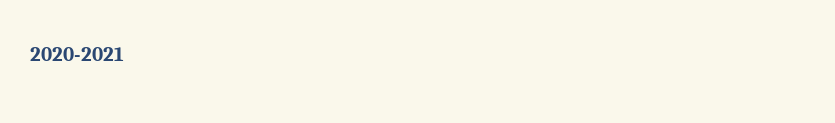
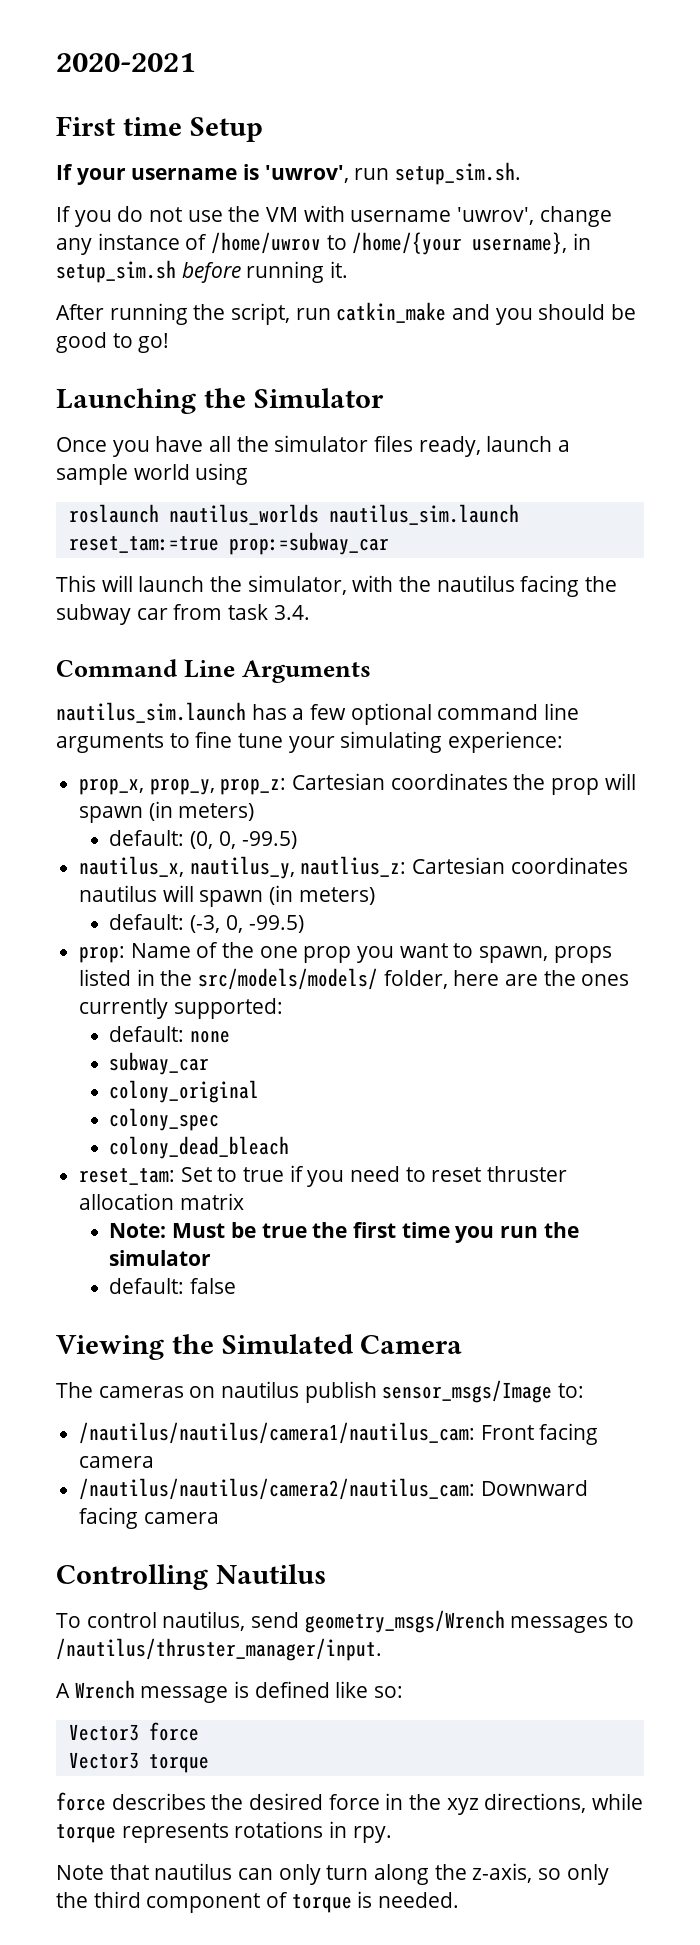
+ First time Setup
+ If your username is 'uwrov', run setup_sim.sh.
+ If you do not use the VM with username 'uwrov', change any instance of /home/uwrov to /home/{your username}, in setup_sim.sh before running it.
+ After running the script, run catkin_make and you should be good to go!
+ Launching the Simulator
+ Once you have all the simulator files ready, launch a sample world using
+ roslaunch nautilus_worlds nautilus_sim.launch reset_tam:=true prop:=subway_car
+ This will launch the simulator, with the nautilus facing the subway car from task 3.4.
+ Command Line Arguments
+ nautilus_sim.launch has a few optional command line arguments to fine tune your simulating experience:
+ prop_x, prop_y, prop_z: Cartesian coordinates the prop will spawn (in meters)
+ default: (0, 0, -99.5)
+ nautilus_x, nautilus_y, nautlius_z: Cartesian coordinates nautilus will spawn (in meters)
+ default: (-3, 0, -99.5)
+ prop: Name of the one prop you want to spawn, props listed in the src/models/models/ folder, here are the ones currently supported:
+ default: none
+ subway_car
+ colony_original
+ colony_spec
+ colony_dead_bleach
+ reset_tam: Set to true if you need to reset thruster allocation matrix
+ Note: Must be true the first time you run the simulator
+ default: false
+ Viewing the Simulated Camera
+ The cameras on nautilus publish sensor_msgs/Image to:
+ /nautilus/nautilus/camera1/nautilus_cam: Front facing camera
+ /nautilus/nautilus/camera2/nautilus_cam: Downward facing camera
+ Controlling Nautilus
+ To control nautilus, send geometry_msgs/Wrench messages to /nautilus/thruster_manager/input.
+ A Wrench message is defined like so:
+ Vector3 force
+ Vector3 torque
+ force describes the desired force in the xyz directions, while torque represents rotations in rpy.
+ Note that nautilus can only turn along the z-axis, so only the third component of torque is needed.

